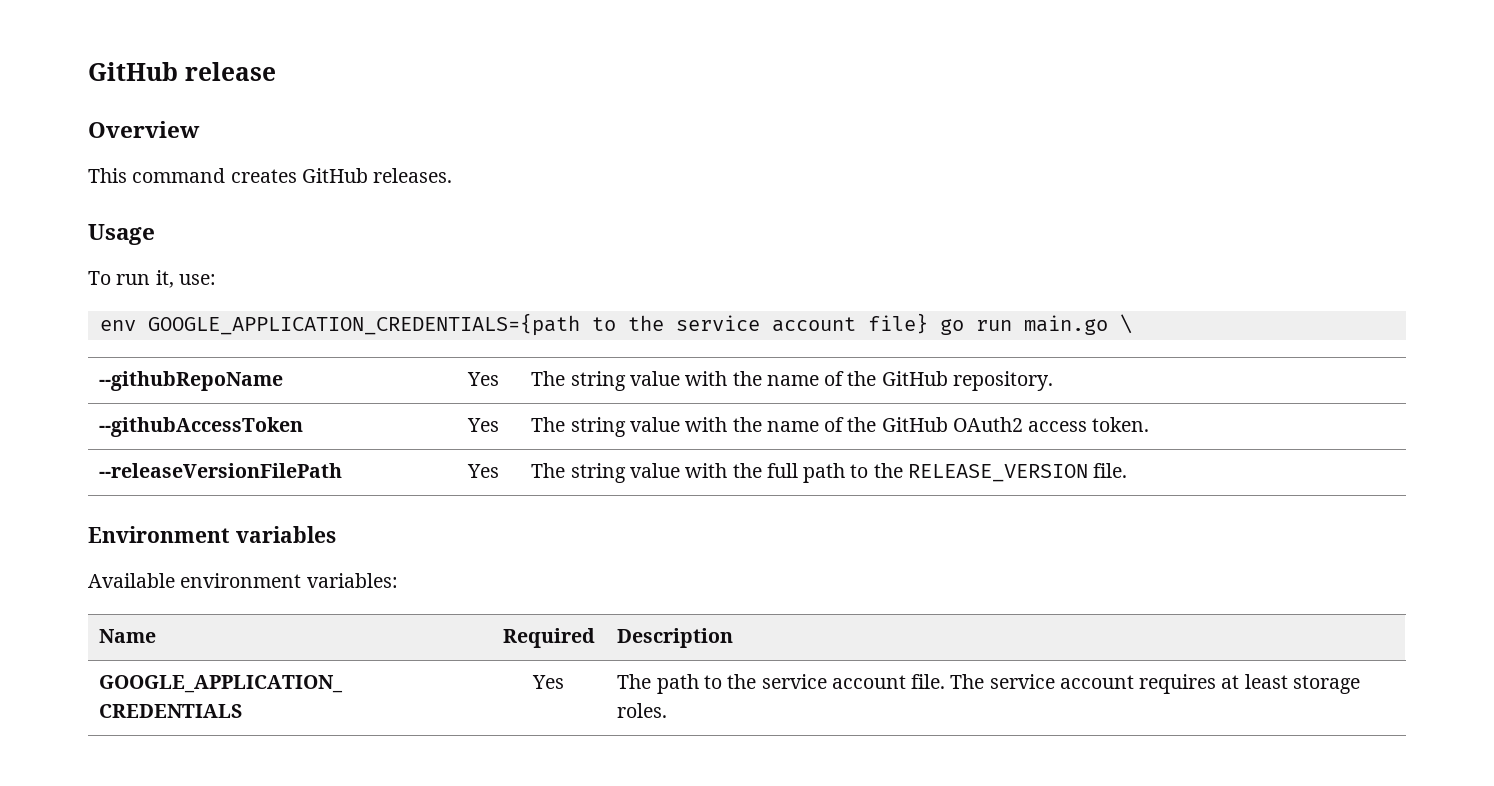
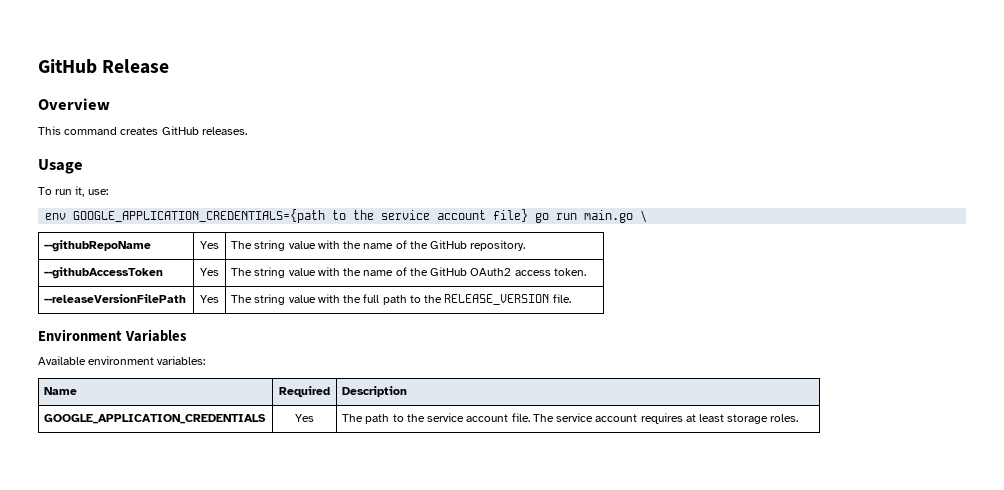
- GitHub release
+ GitHub Release
- Environment variables
+ Environment Variables

